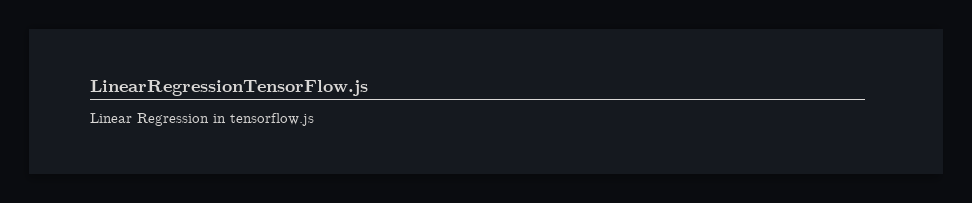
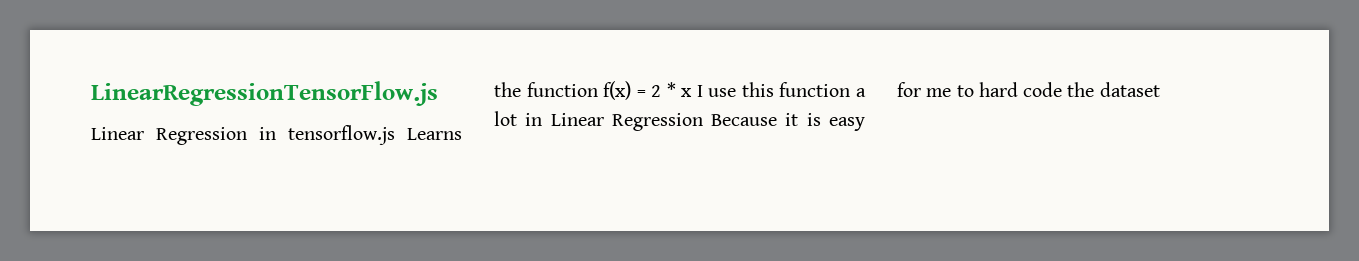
- Linear Regression in tensorflow.js
+ Linear Regression in tensorflow.js Learns the function f(x) = 2 * x I use this function a lot in Linear Regression Because it is easy for me to hard code the dataset

